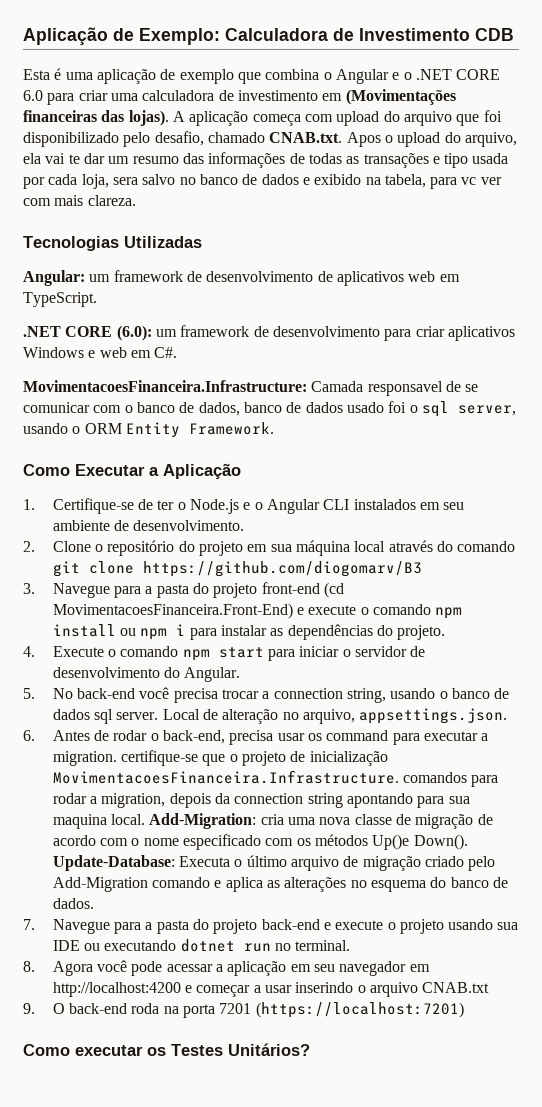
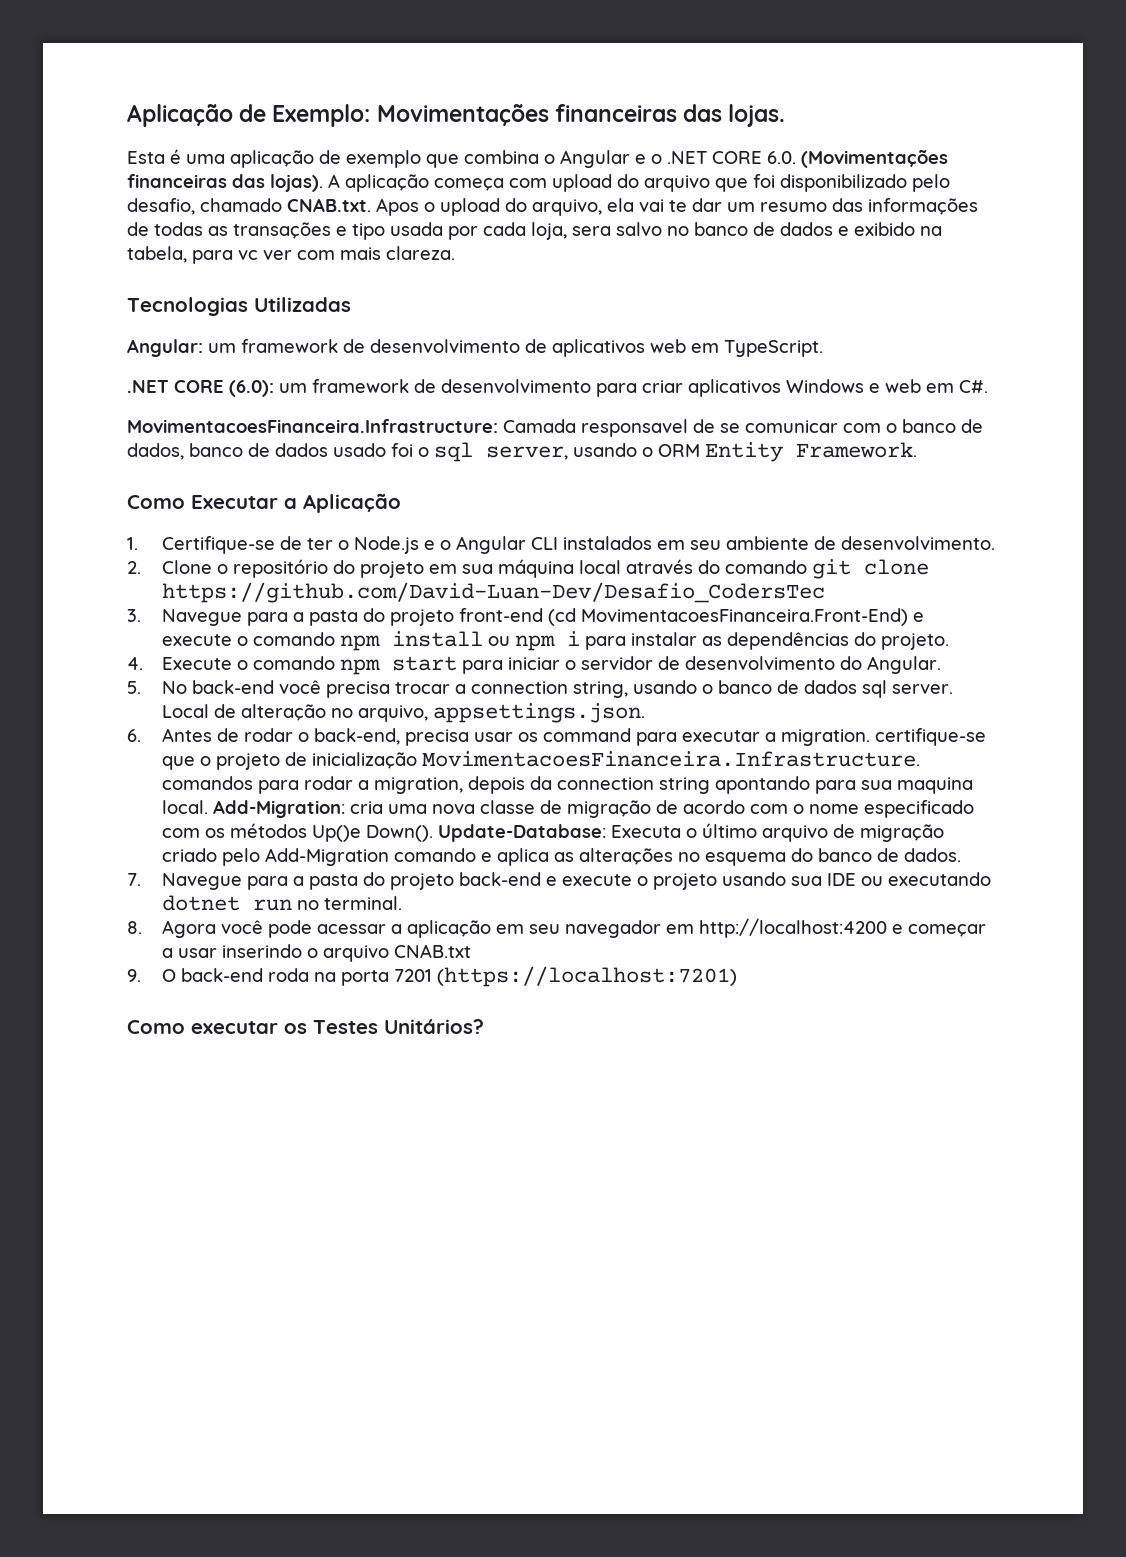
- Aplicação de Exemplo: Calculadora de Investimento CDB
+ Aplicação de Exemplo: Movimentações financeiras das lojas.
- Esta é uma aplicação de exemplo que combina o Angular e o .NET CORE 6.0 para criar uma calculadora de investimento em (Movimentações financeiras das lojas).
+ Esta é uma aplicação de exemplo que combina o Angular e o .NET CORE 6.0. (Movimentações financeiras das lojas).
- 2. Clone o repositório do projeto em sua máquina local através do comando git clone https://github.com/diogomarv/B3
+ 2. Clone o repositório do projeto em sua máquina local através do comando git clone https://github.com/David-Luan-Dev/Desafio_CodersTec

